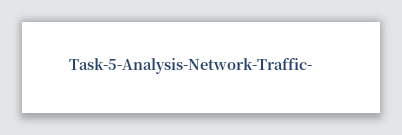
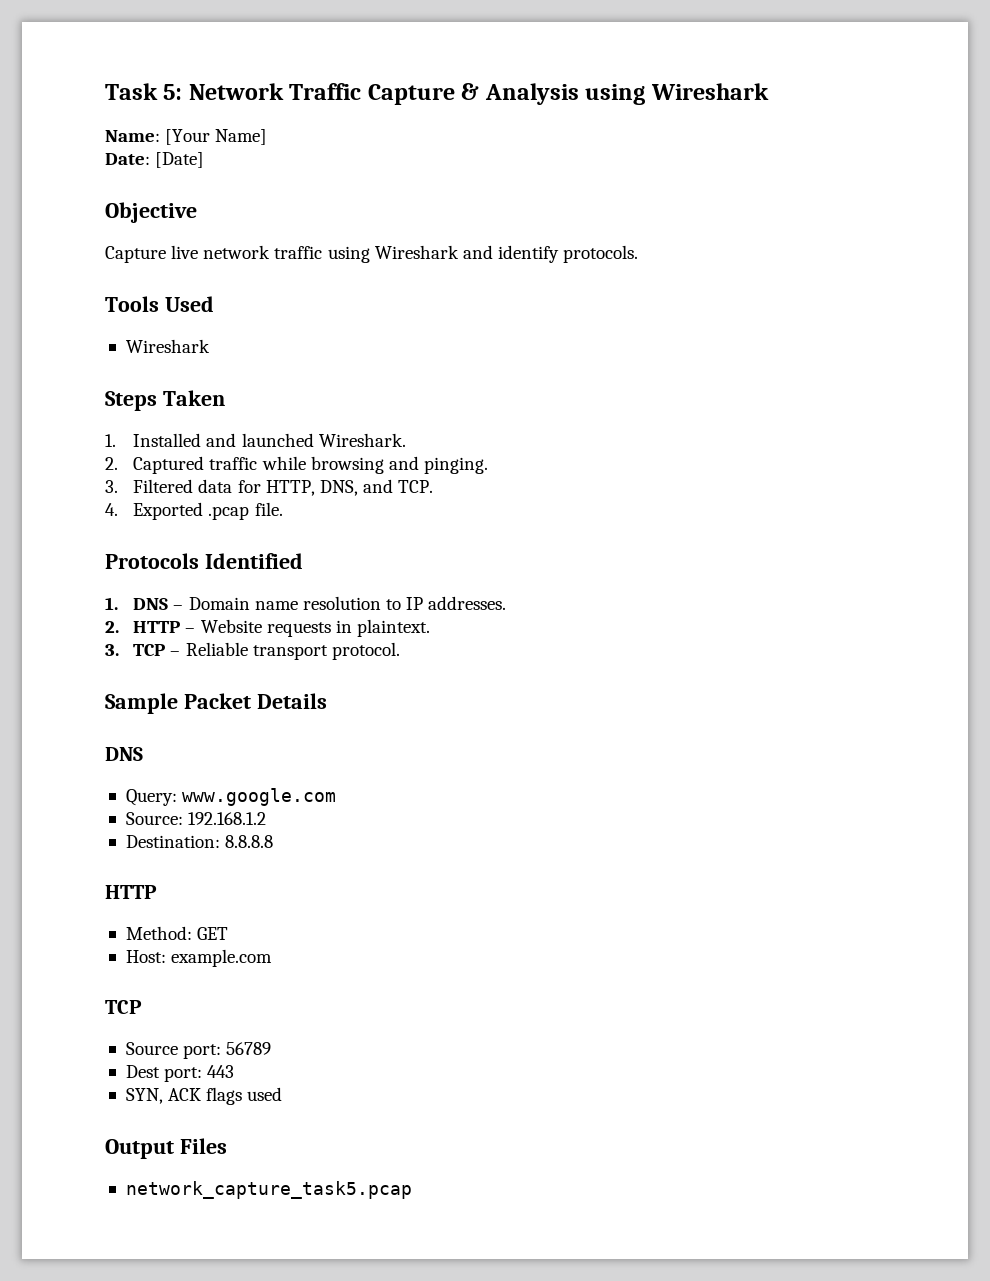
- Task-5-Analysis-Network-Traffic-
+ Task 5: Network Traffic Capture & Analysis using Wireshark
+ Name: [Your Name]
+ Date: [Date]
+ Objective
+ Capture live network traffic using Wireshark and identify protocols.
+ Tools Used
+ Wireshark
+ Steps Taken
+ 1. Installed and launched Wireshark.
+ 2. Captured traffic while browsing and pinging.
+ 3. Filtered data for HTTP, DNS, and TCP.
+ 4. Exported .pcap file.
+ Protocols Identified
+ 1. DNS – Domain name resolution to IP addresses.
+ 2. HTTP – Website requests in plaintext.
+ 3. TCP – Reliable transport protocol.
+ Sample Packet Details
+ DNS
+ Query: www.google.com
+ Source: 192.168.1.2
+ Destination: 8.8.8.8
+ HTTP
+ Method: GET
+ Host: example.com
+ TCP
+ Source port: 56789
+ Dest port: 443
+ SYN, ACK flags used
+ Output Files
+ network_capture_task5.pcap

